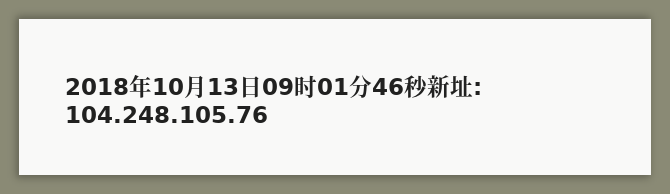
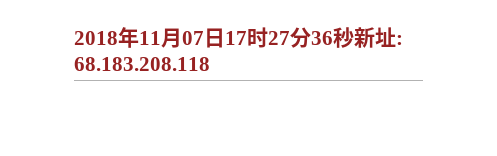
- 2018年10月13日09时01分46秒新址: 104.248.105.76
+ 2018年11月07日17时27分36秒新址: 68.183.208.118

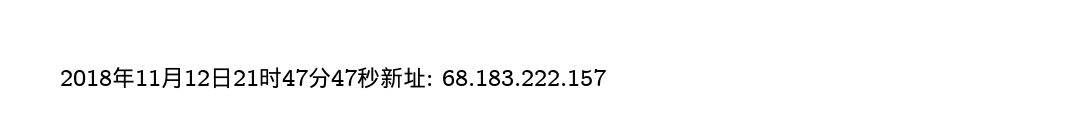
- 2018年11月07日17时27分36秒新址: 68.183.208.118
+ 2018年11月12日21时47分47秒新址: 68.183.222.157

